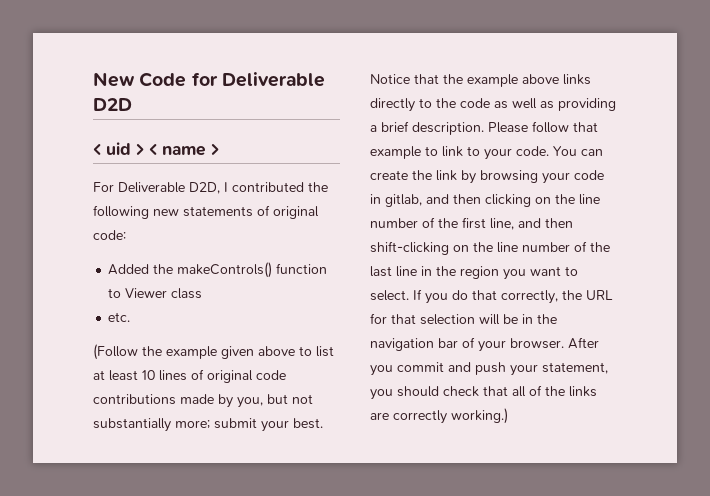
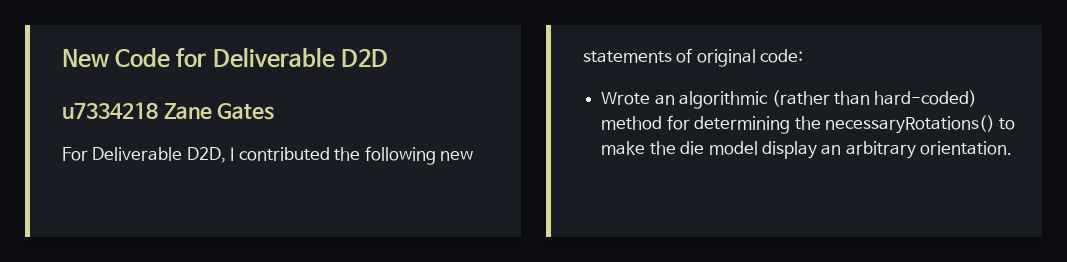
- < uid > < name >
+ u7334218 Zane Gates
- Added the makeControls() function to Viewer class
- etc.
- (Follow the example given above to list at least 10 lines of original code contributions made by you, but not substantially more; submit your best. Notice that the example above links directly to the code as well as providing a brief description. Please follow that example to link to your code. You can create the link by browsing your code in gitlab, and then clicking on the line number of the first line, and then shift-clicking on the line number of the last line in the region you want to select. If you do that correctly, the URL for that selection will be in the navigation bar of your browser. After you commit and push your statement, you should check that all of the links are correctly working.)
+ Wrote an algorithmic (rather than hard-coded) method for determining the necessaryRotations() to make the die model display an arbitrary orientation.

